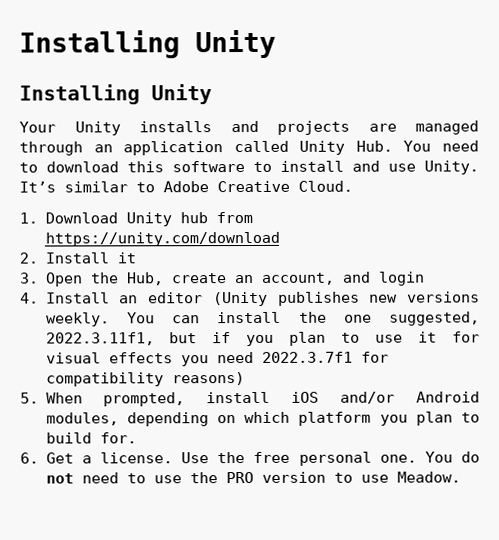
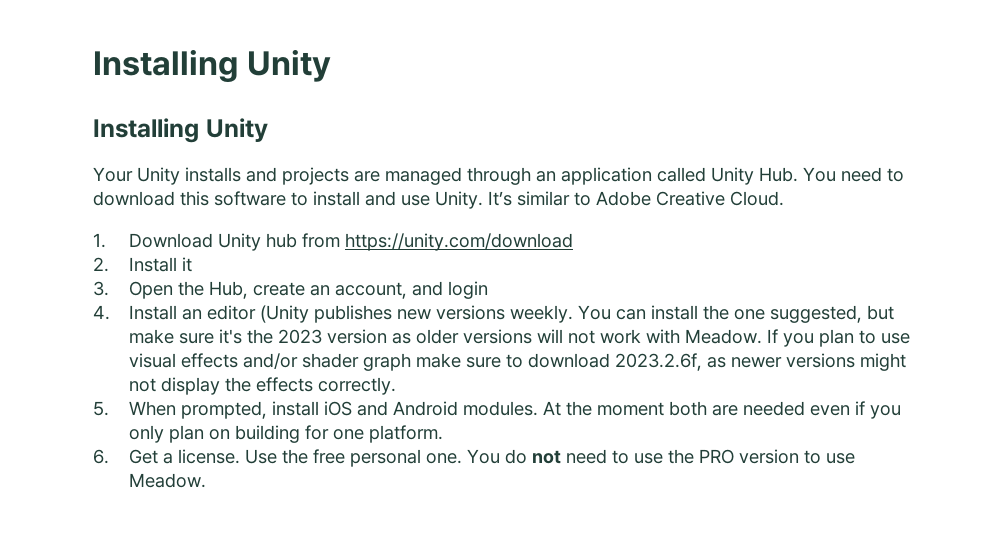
- You can install the one suggested, 2022.3.11f1, but if you plan to use it for visual effects you need 2022.3.7f1 for compatibility reasons)
+ You can install the one suggested, but make sure it's the 2023 version as older versions will not work with Meadow. If you plan to use visual effects and/or shader graph make sure to download 2023.2.6f, as newer versions might not display the effects correctly.
- 5. When prompted, install iOS and/or Android modules, depending on which platform you plan to build for.
+ 5. When prompted, install iOS and Android modules. At the moment both are needed even if you only plan on building for one platform.

